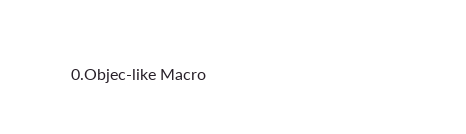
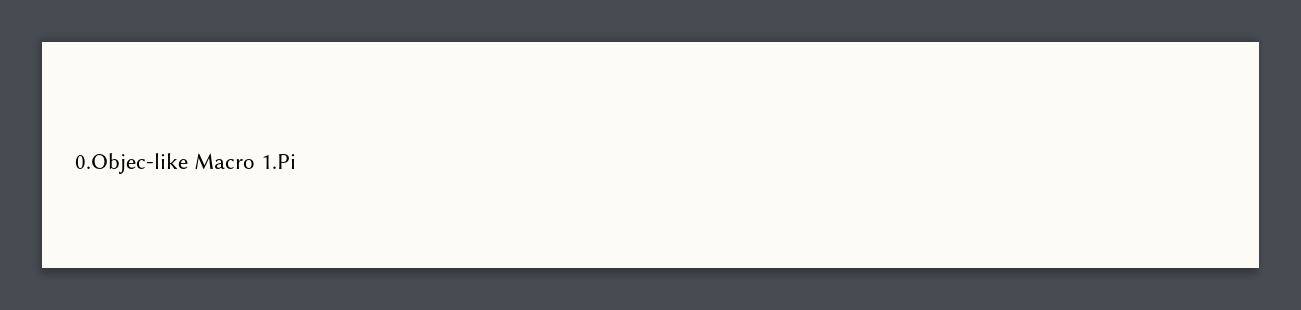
- 0.Objec-like Macro
+ 0.Objec-like Macro 1.Pi

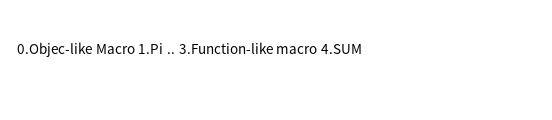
- 0.Objec-like Macro 1.Pi
+ 0.Objec-like Macro 1.Pi .. 3.Function-like macro 4.SUM

